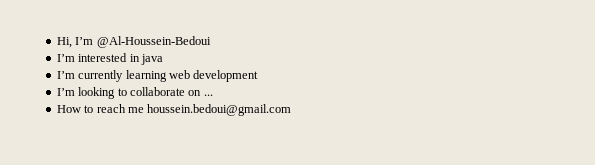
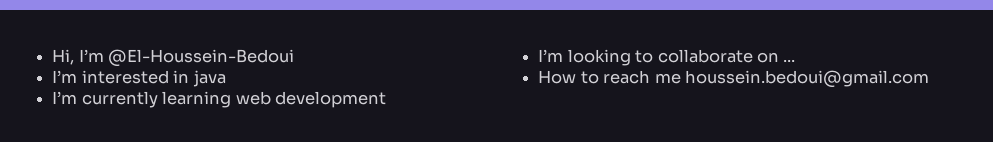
- Hi, I’m @Al-Houssein-Bedoui
+ Hi, I’m @El-Houssein-Bedoui

